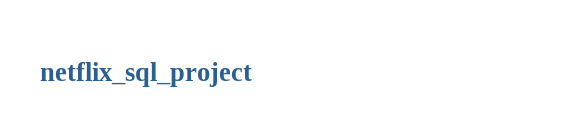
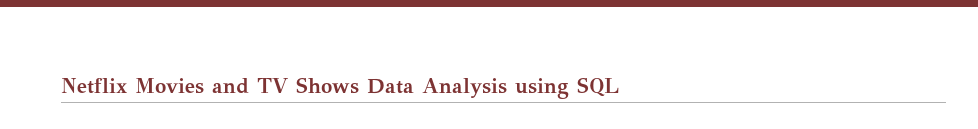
- netflix_sql_project
+ Netflix Movies and TV Shows Data Analysis using SQL

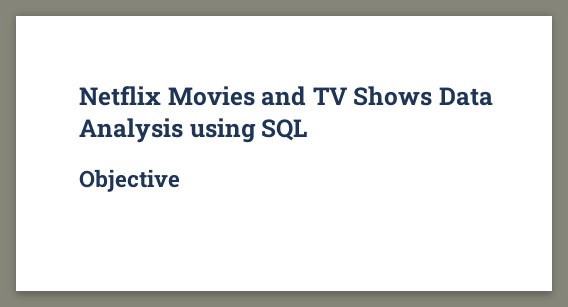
+ Objective

